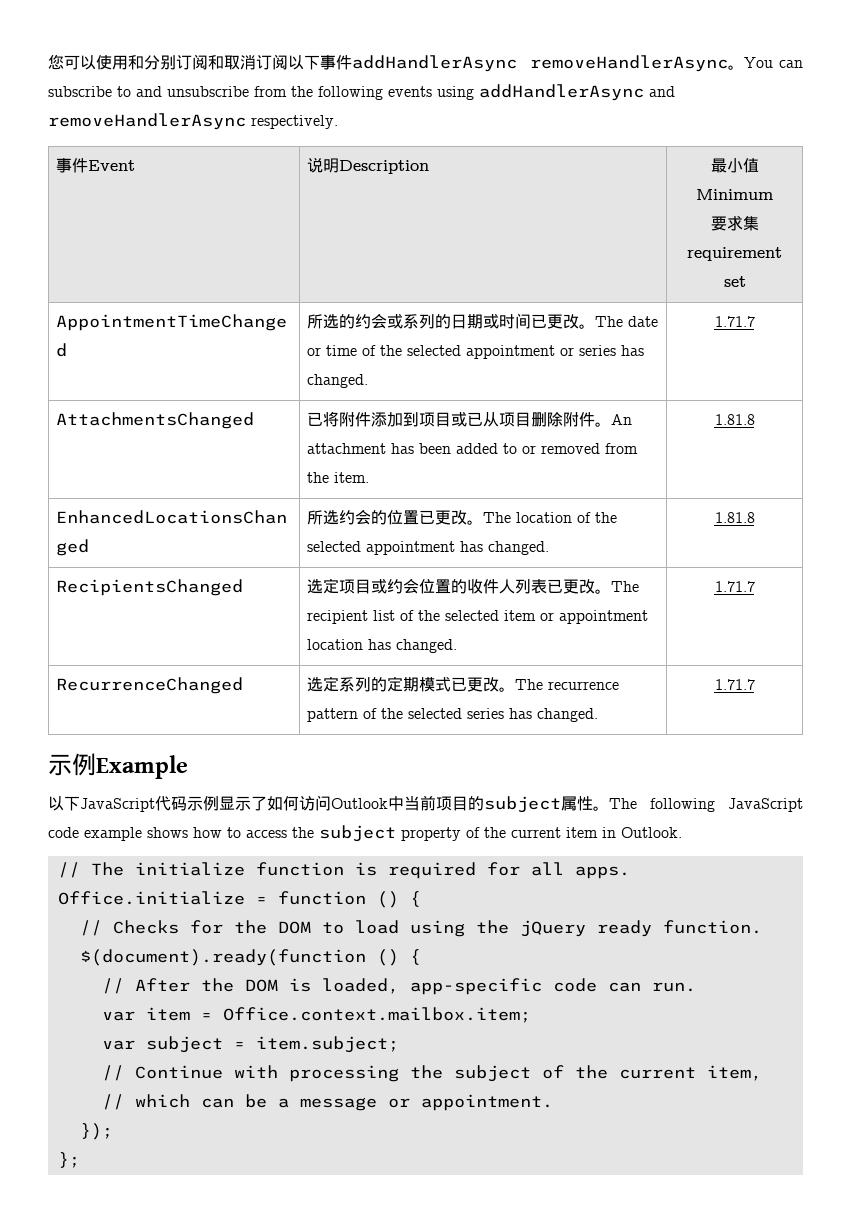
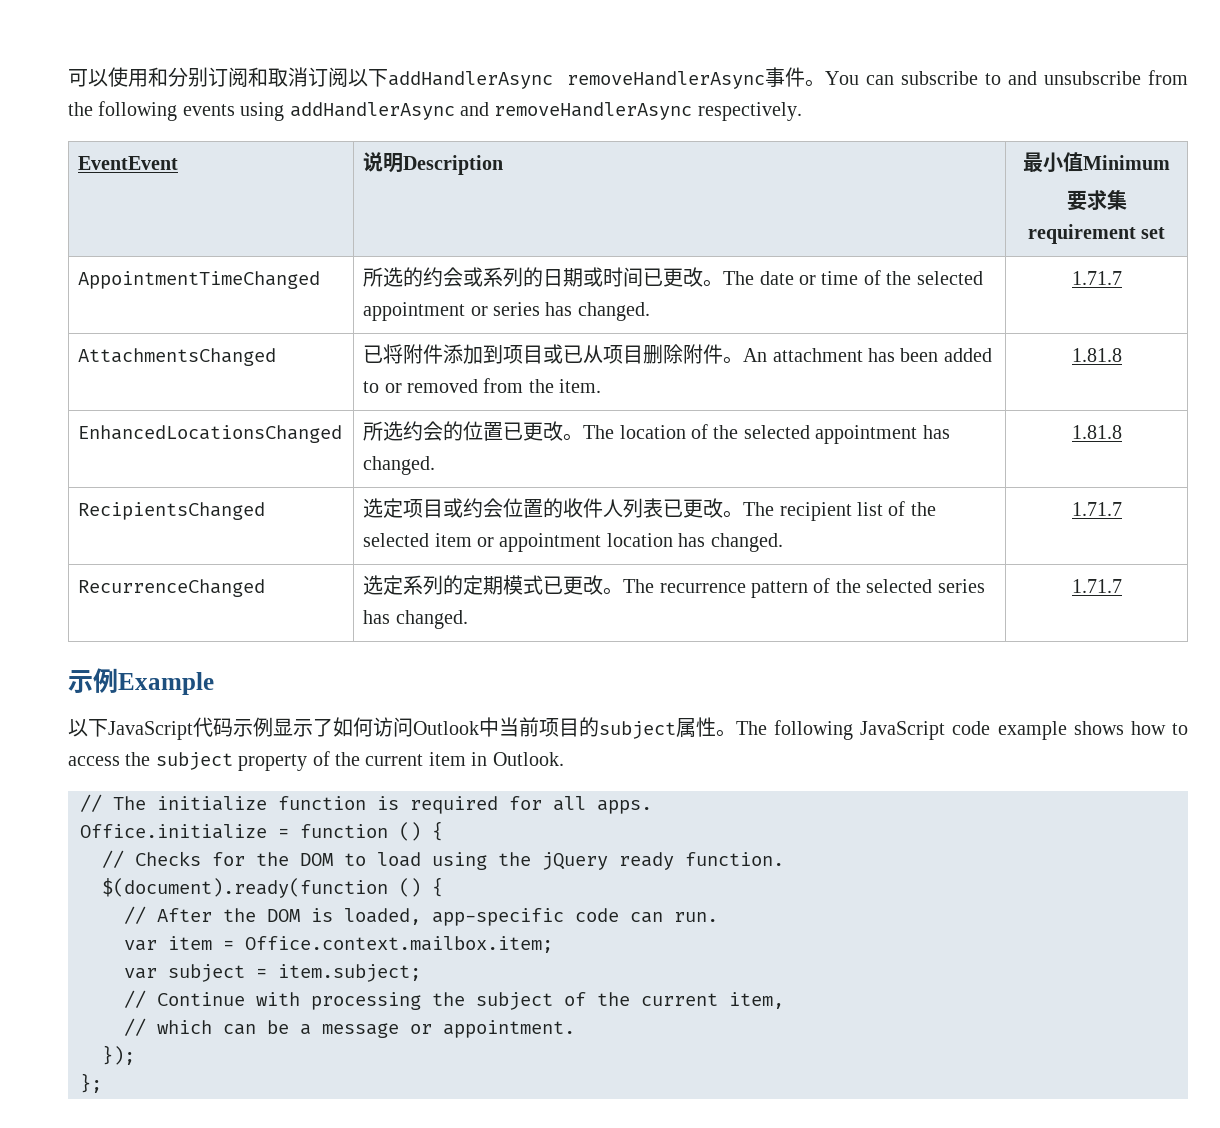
- 您可以使用和分别订阅和取消订阅以下事件addHandlerAsync removeHandlerAsync。
+ 可以使用和分别订阅和取消订阅以下addHandlerAsync removeHandlerAsync事件。
- 事件Event | 说明Description | 最小值Minimum
+ EventEvent | 说明Description | 最小值Minimum

